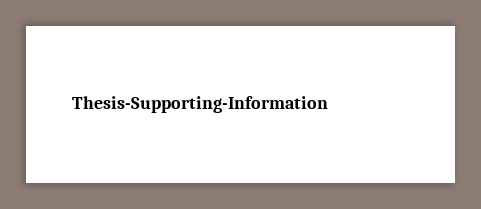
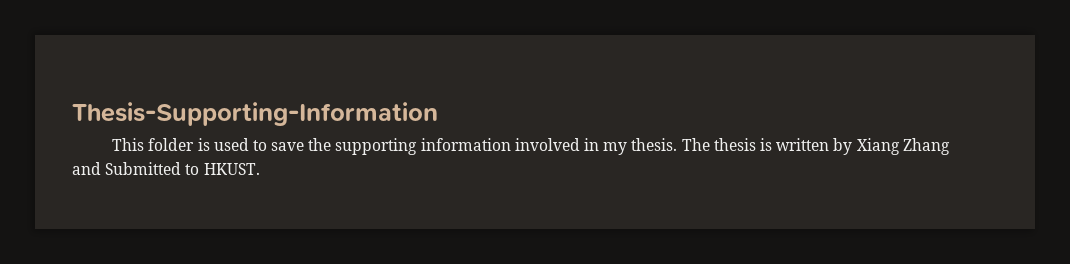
+ This folder is used to save the supporting information involved in my thesis. The thesis is written by Xiang Zhang and Submitted to HKUST.

